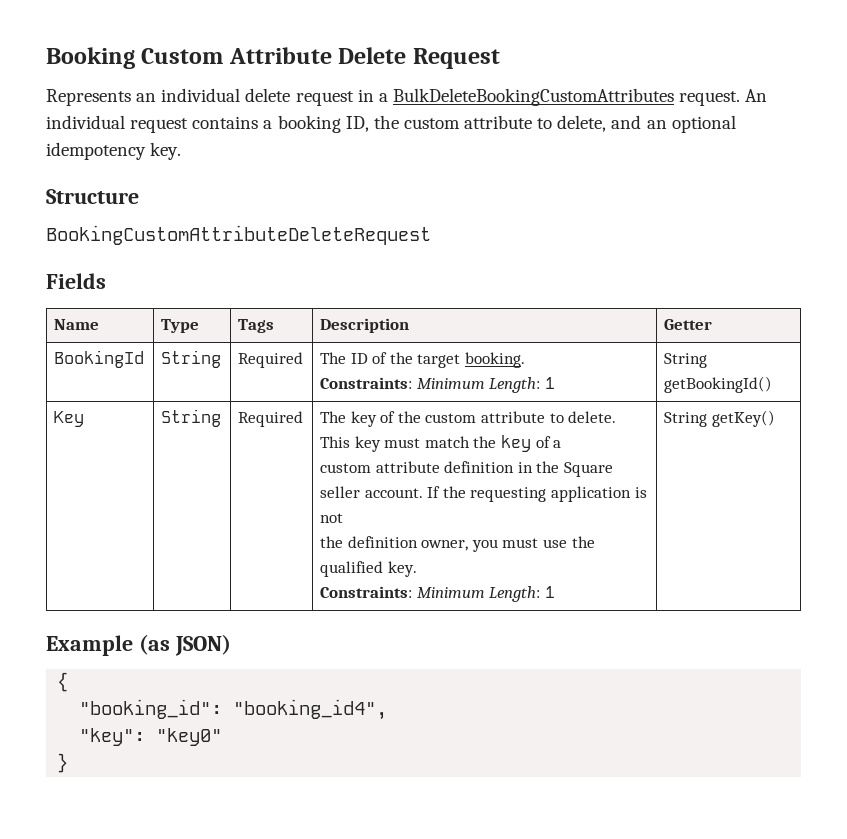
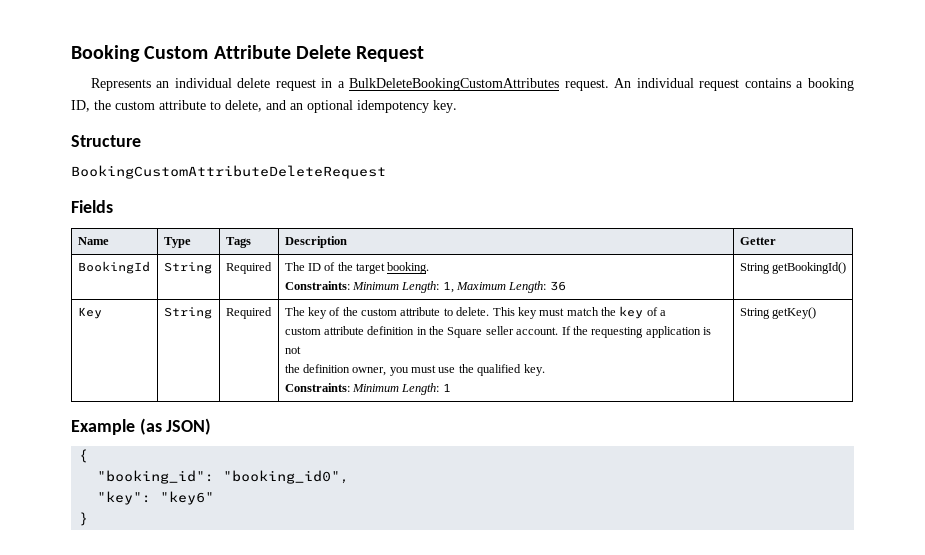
  BookingId | String | Required | The ID of the target booking.
- Constraints: Minimum Length: 1 | String getBookingId()
+ Constraints: Minimum Length: 1, Maximum Length: 36 | String getBookingId()
- "booking_id": "booking_id4",
+ "booking_id": "booking_id0",
- "key": "key0"
+ "key": "key6"

